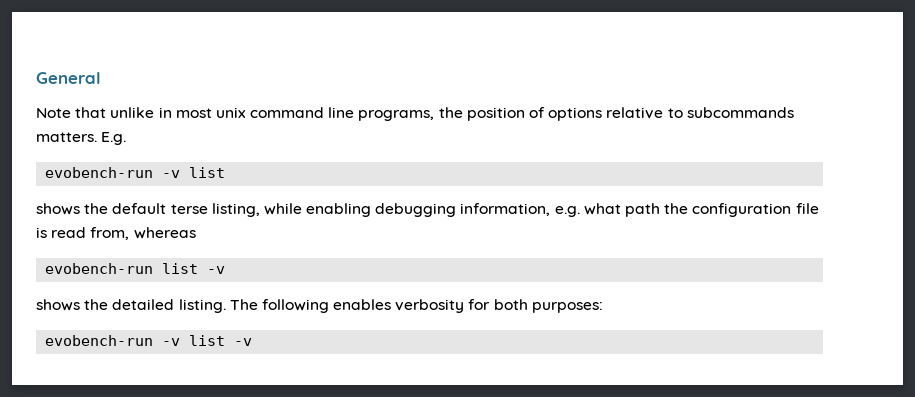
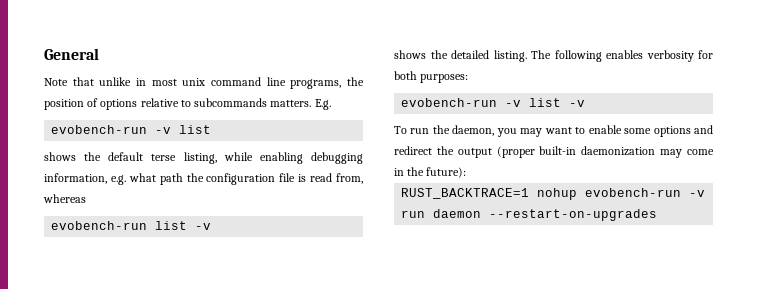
+ To run the daemon, you may want to enable some options and redirect the output (proper built-in daemonization may come in the future):
+ RUST_BACKTRACE=1 nohup evobench-run -v run daemon --restart-on-upgrades

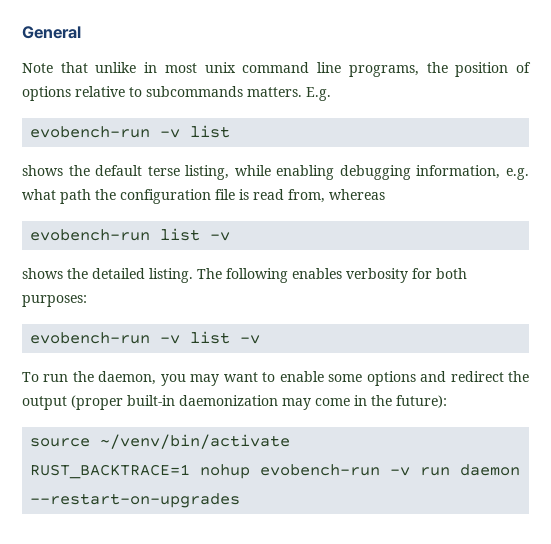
+ source ~/venv/bin/activate

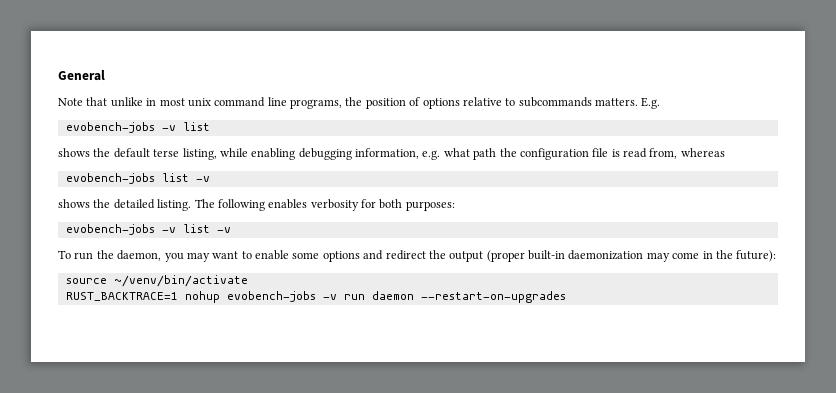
  E.g.
- evobench-run -v list
+ evobench-jobs -v list
- evobench-run list -v
+ evobench-jobs list -v
- evobench-run -v list -v
+ evobench-jobs -v list -v
- RUST_BACKTRACE=1 nohup evobench-run -v run daemon --restart-on-upgrades
+ RUST_BACKTRACE=1 nohup evobench-jobs -v run daemon --restart-on-upgrades

